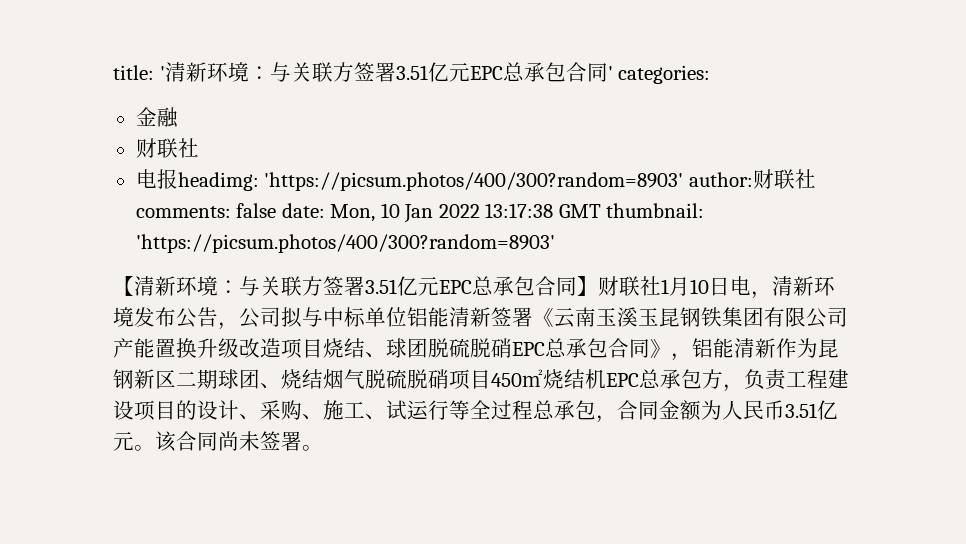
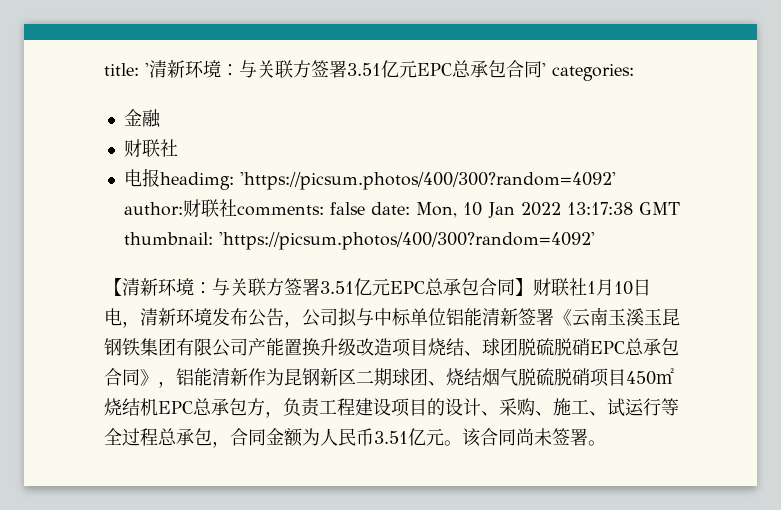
- 电报headimg: 'https://picsum.photos/400/300?random=8903' author:财联社comments: false date: Mon, 10 Jan 2022 13:17:38 GMT thumbnail: 'https://picsum.photos/400/300?random=8903'
+ 电报headimg: 'https://picsum.photos/400/300?random=4092' author:财联社comments: false date: Mon, 10 Jan 2022 13:17:38 GMT thumbnail: 'https://picsum.photos/400/300?random=4092'

